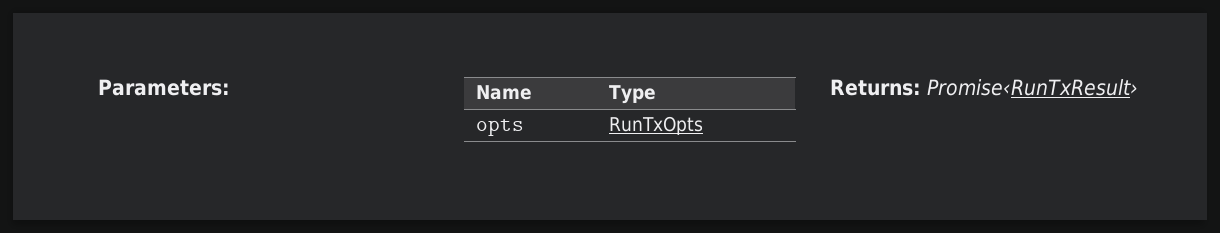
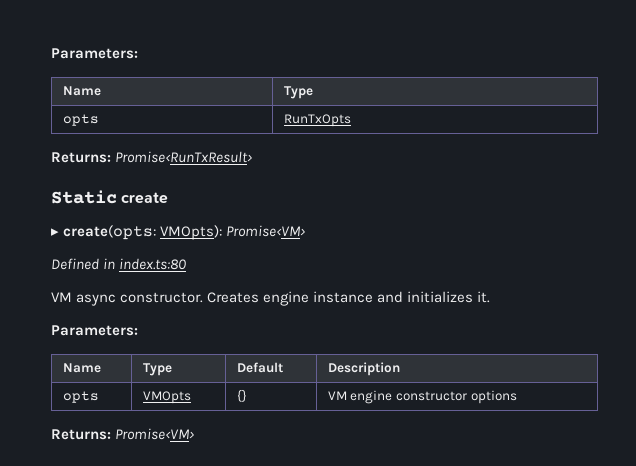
+ Static create
+ ▸ create(opts: VMOpts): Promise‹VM›
+ Defined in index.ts:80
+ VM async constructor. Creates engine instance and initializes it.
+ Parameters:
+ Name | Type | Default | Description
+ opts | VMOpts | {} | VM engine constructor options
+ Returns: Promise‹VM›

